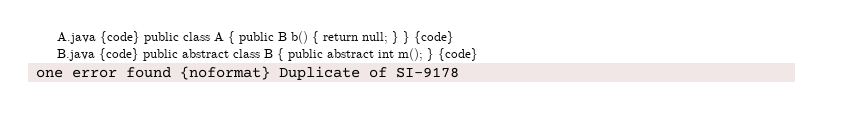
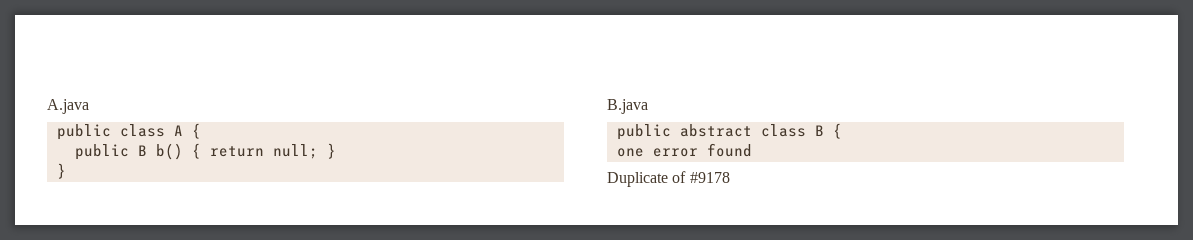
- A.java {code} public class A { public B b() { return null; } } {code}
+ A.java
+ public class A {
+ public B b() { return null; }
+ }
- B.java {code} public abstract class B { public abstract int m(); } {code}
+ B.java
+ public abstract class B {
- one error found {noformat} Duplicate of SI-9178
+ one error found
+ Duplicate of #9178

